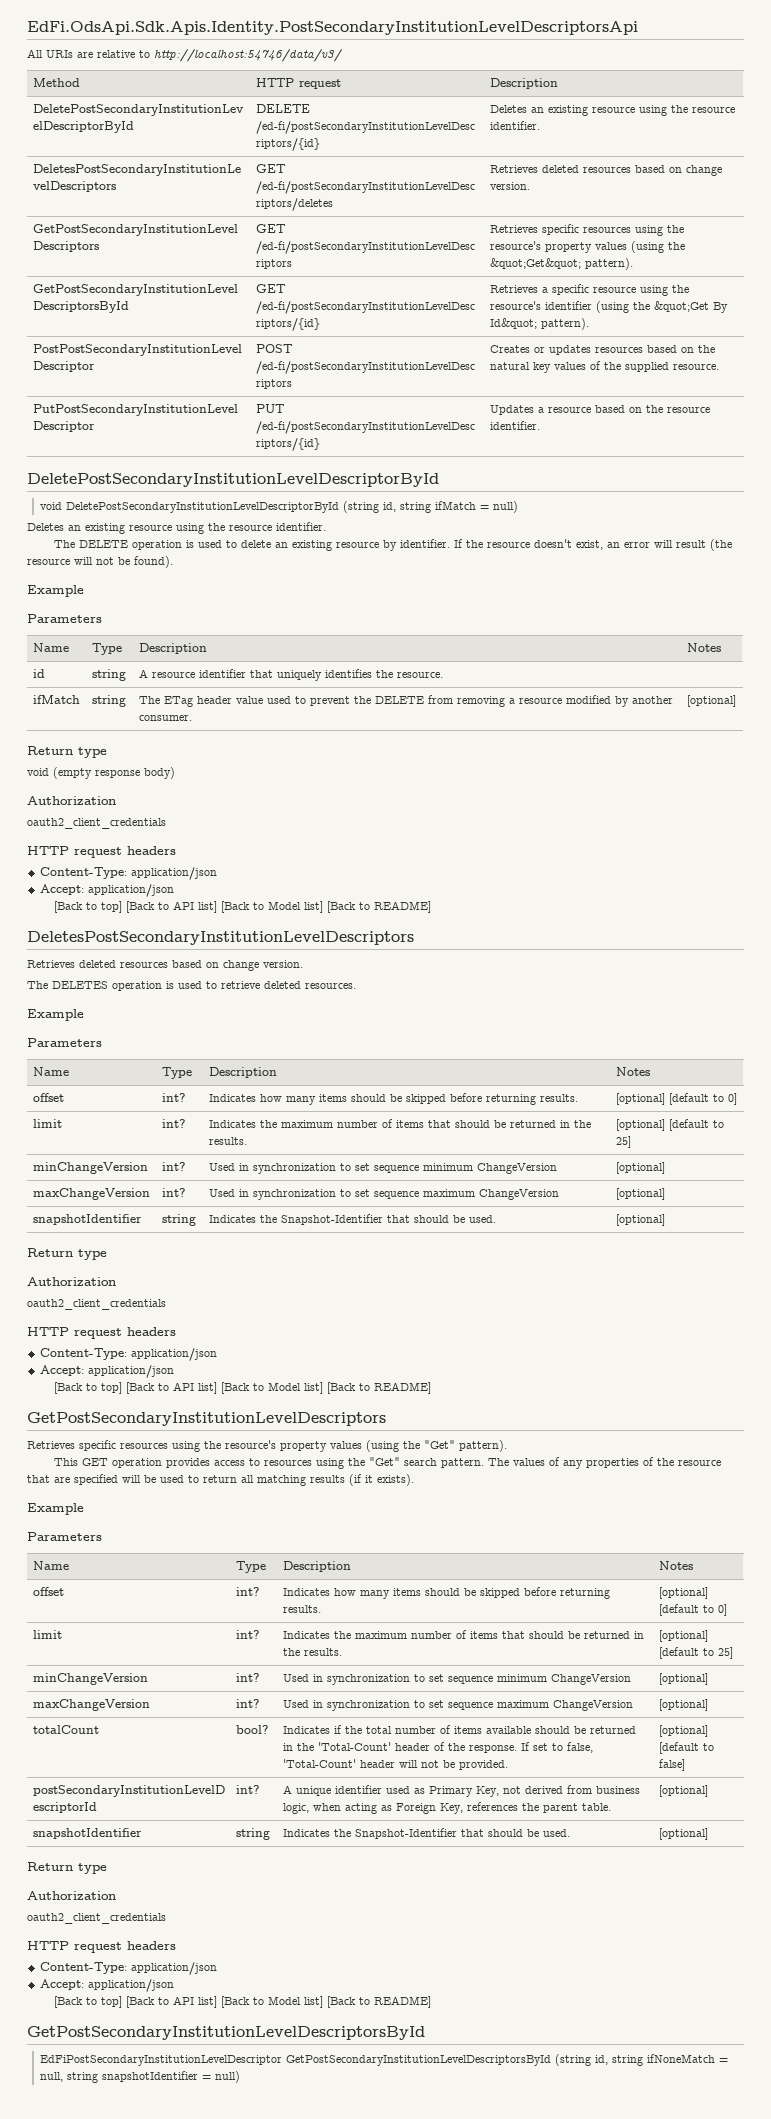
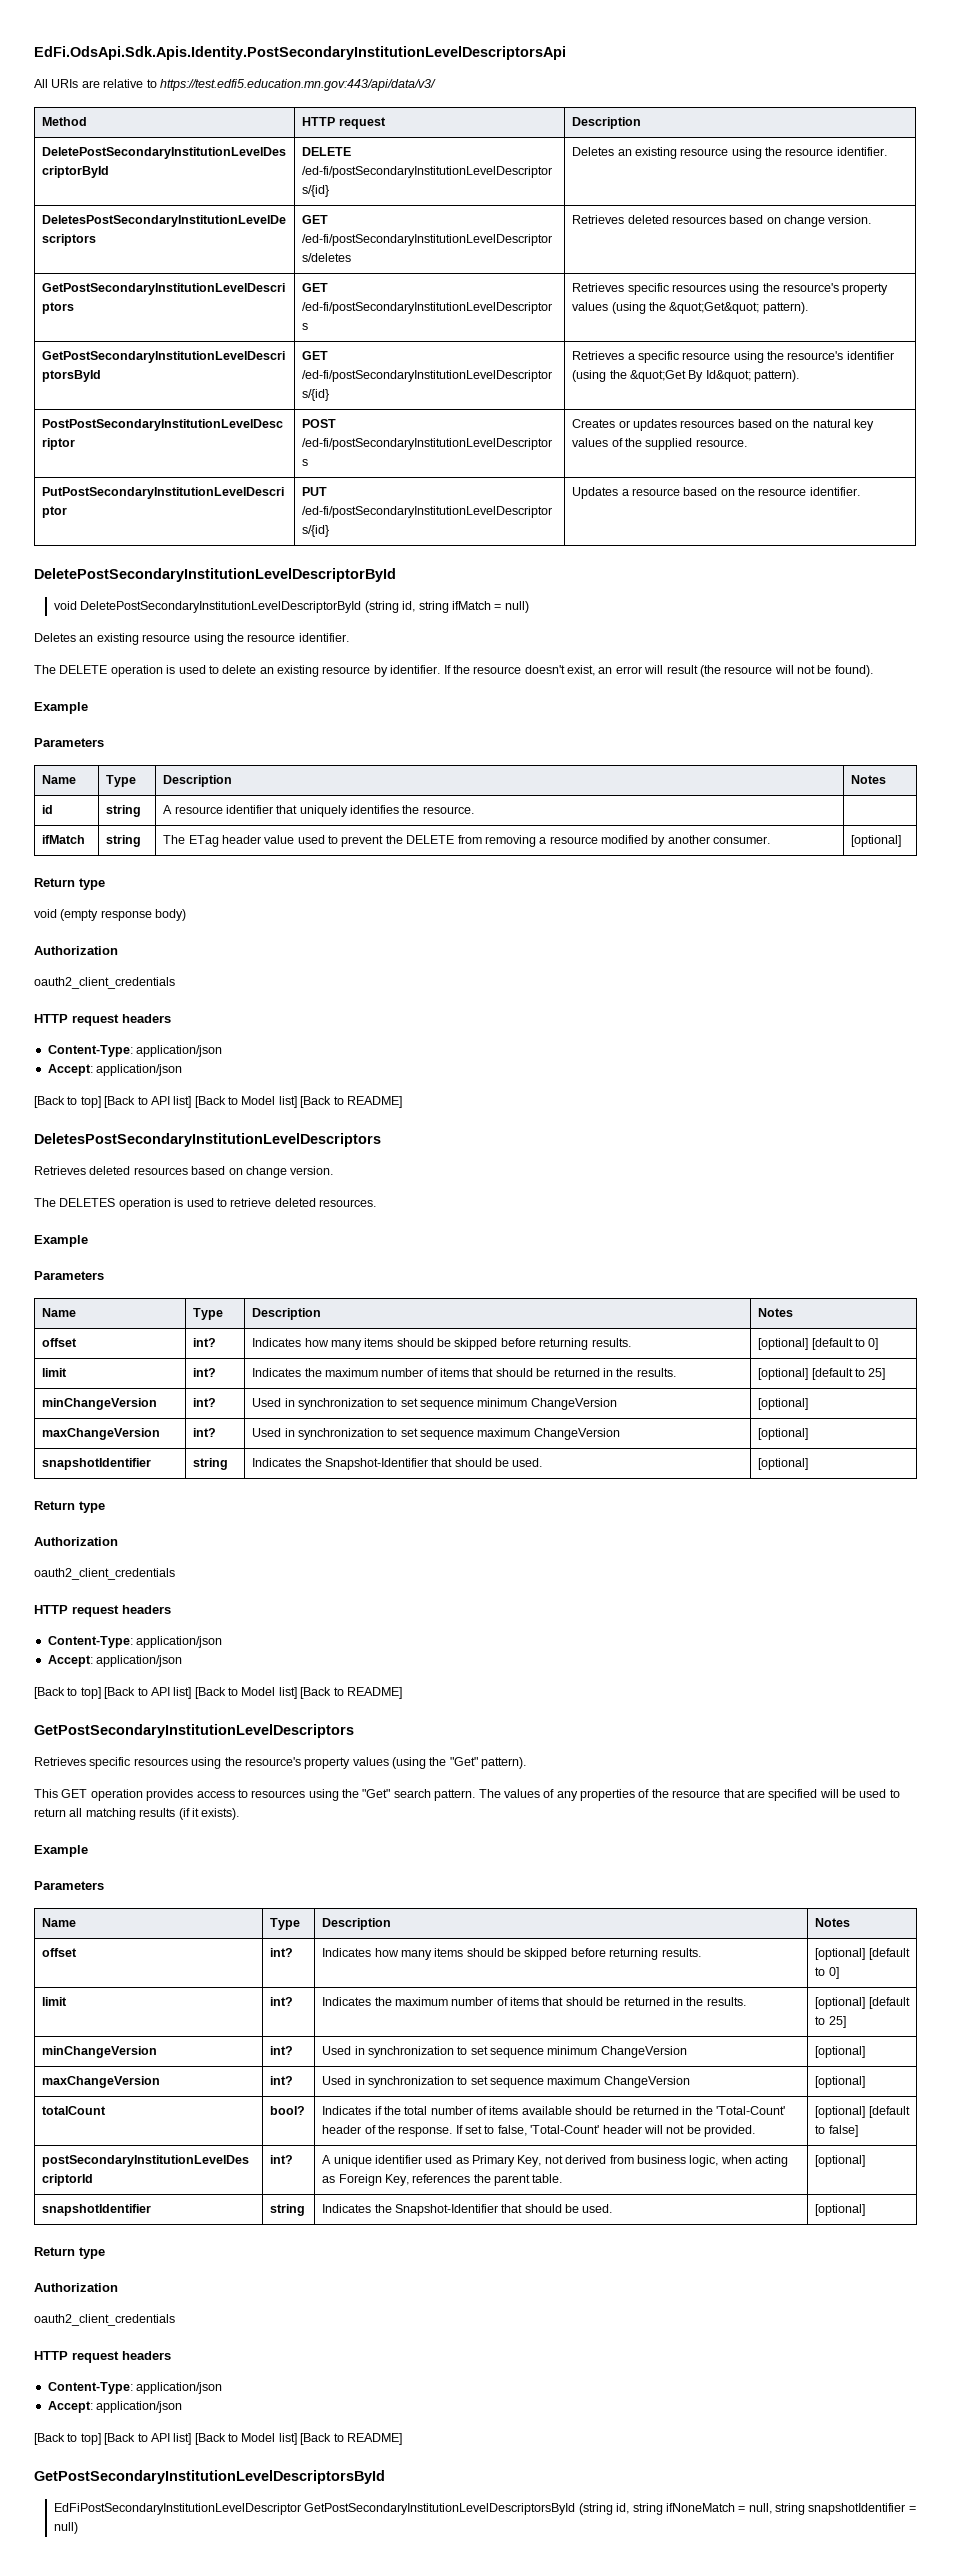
- All URIs are relative to http://localhost:54746/data/v3/
+ All URIs are relative to https://test.edfi5.education.mn.gov:443/api/data/v3/

